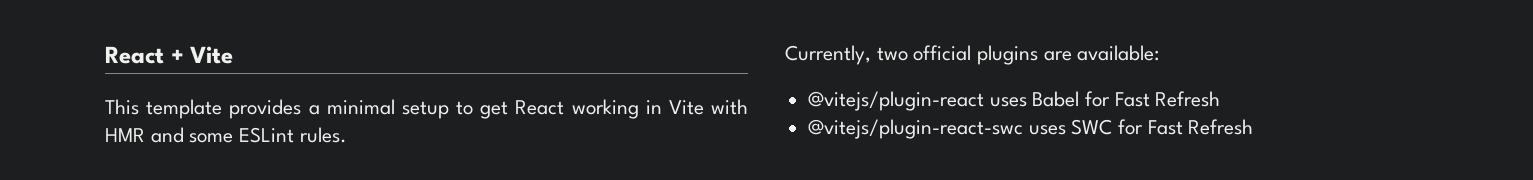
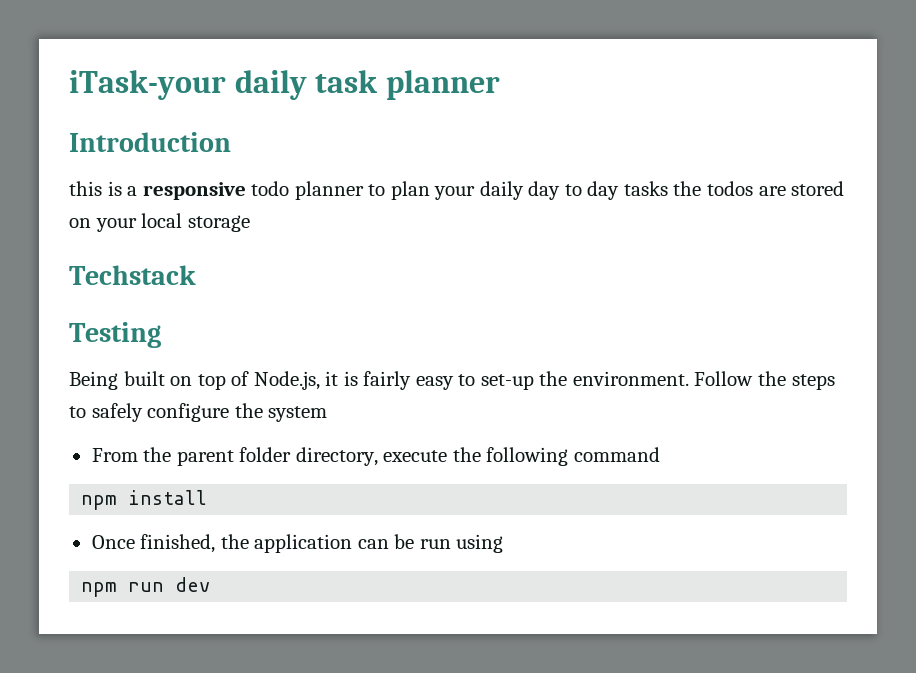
- React + Vite
- This template provides a minimal setup to get React working in Vite with HMR and some ESLint rules.
- Currently, two official plugins are available:
- @vitejs/plugin-react uses Babel for Fast Refresh
- @vitejs/plugin-react-swc uses SWC for Fast Refresh
+ iTask-your daily task planner
+ Introduction
+ this is a responsive todo planner to plan your daily day to day tasks the todos are stored on your local storage
+ Techstack
+ Testing
+ Being built on top of Node.js, it is fairly easy to set-up the environment. Follow the steps to safely configure the system
+ From the parent folder directory, execute the following command
+ npm install
+ Once finished, the application can be run using
+ npm run dev

